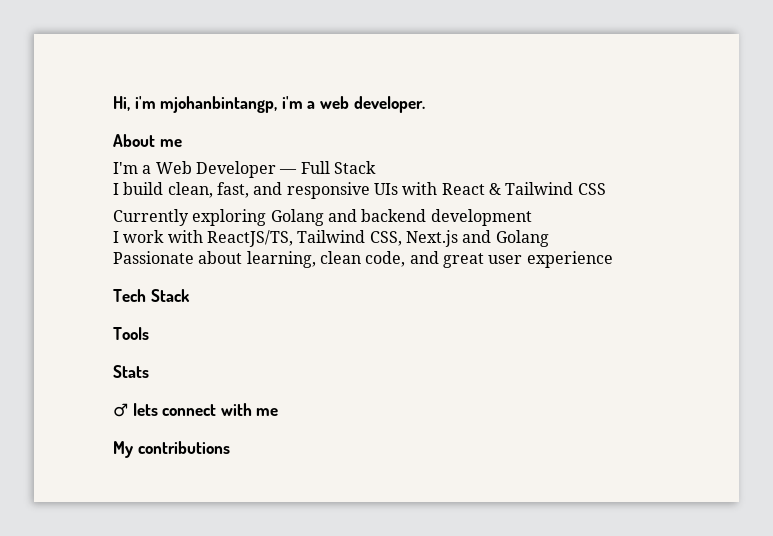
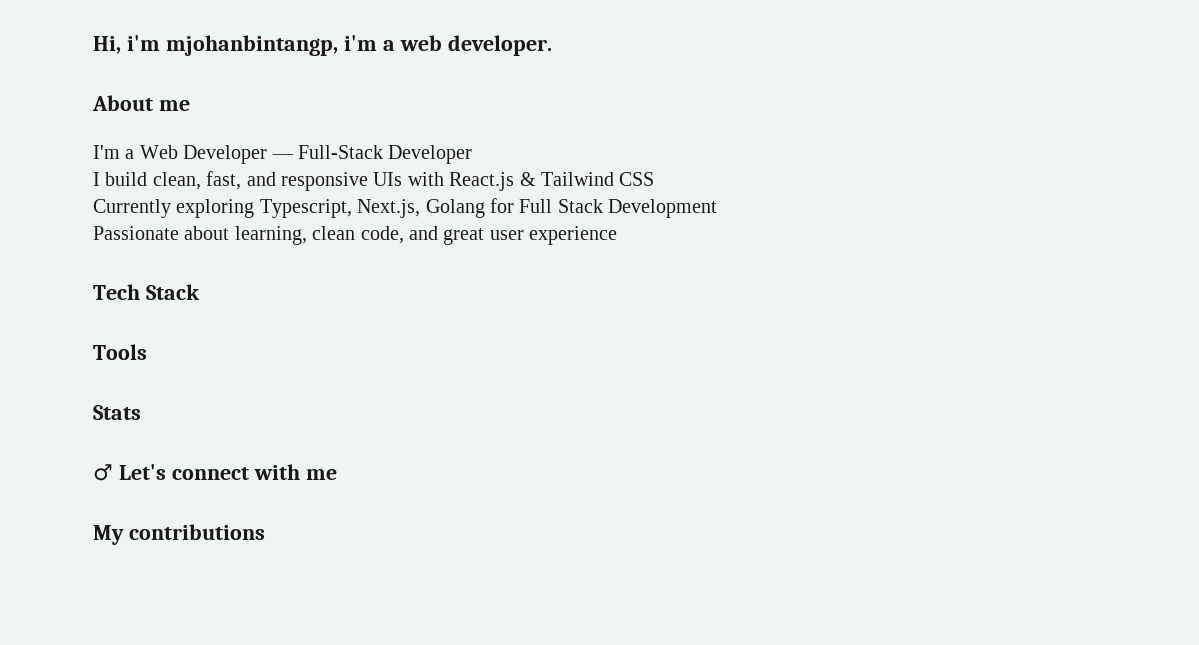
- I'm a Web Developer — Full Stack
+ I'm a Web Developer — Full-Stack Developer
- I build clean, fast, and responsive UIs with React & Tailwind CSS
+ I build clean, fast, and responsive UIs with React.js & Tailwind CSS
- Currently exploring Golang and backend development
- I work with ReactJS/TS, Tailwind CSS, Next.js and Golang
+ Currently exploring Typescript, Next.js, Golang for Full Stack Development
- ♂ lets connect with me
+ ♂ Let's connect with me

